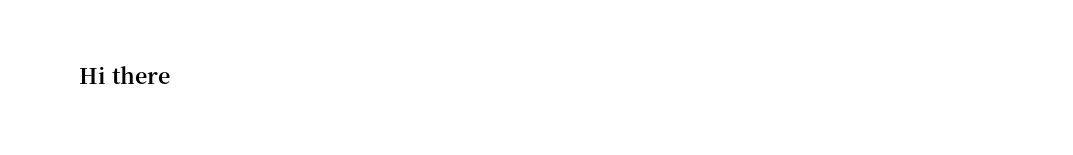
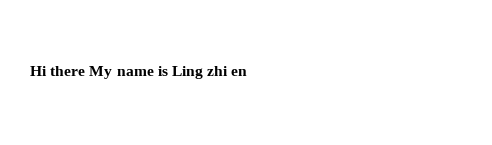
- Hi there
+ Hi there My name is Ling zhi en

